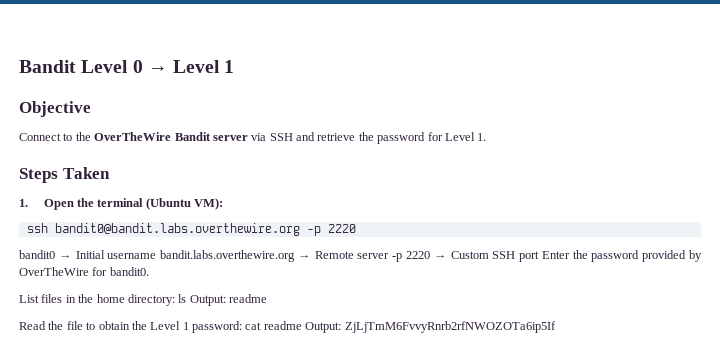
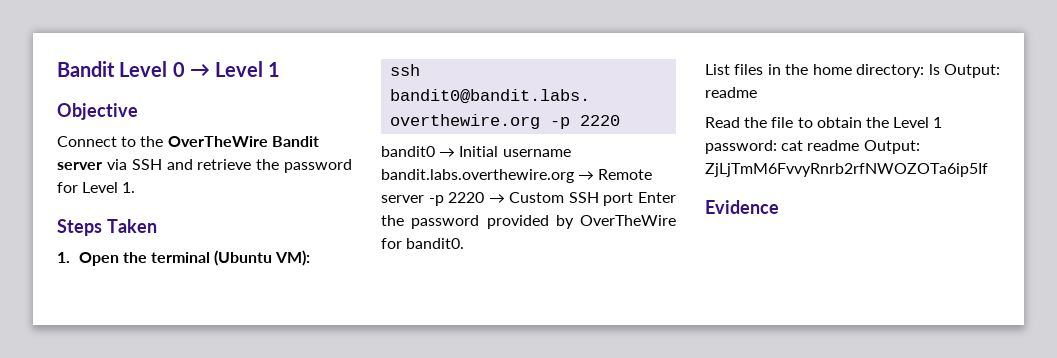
+ Evidence

